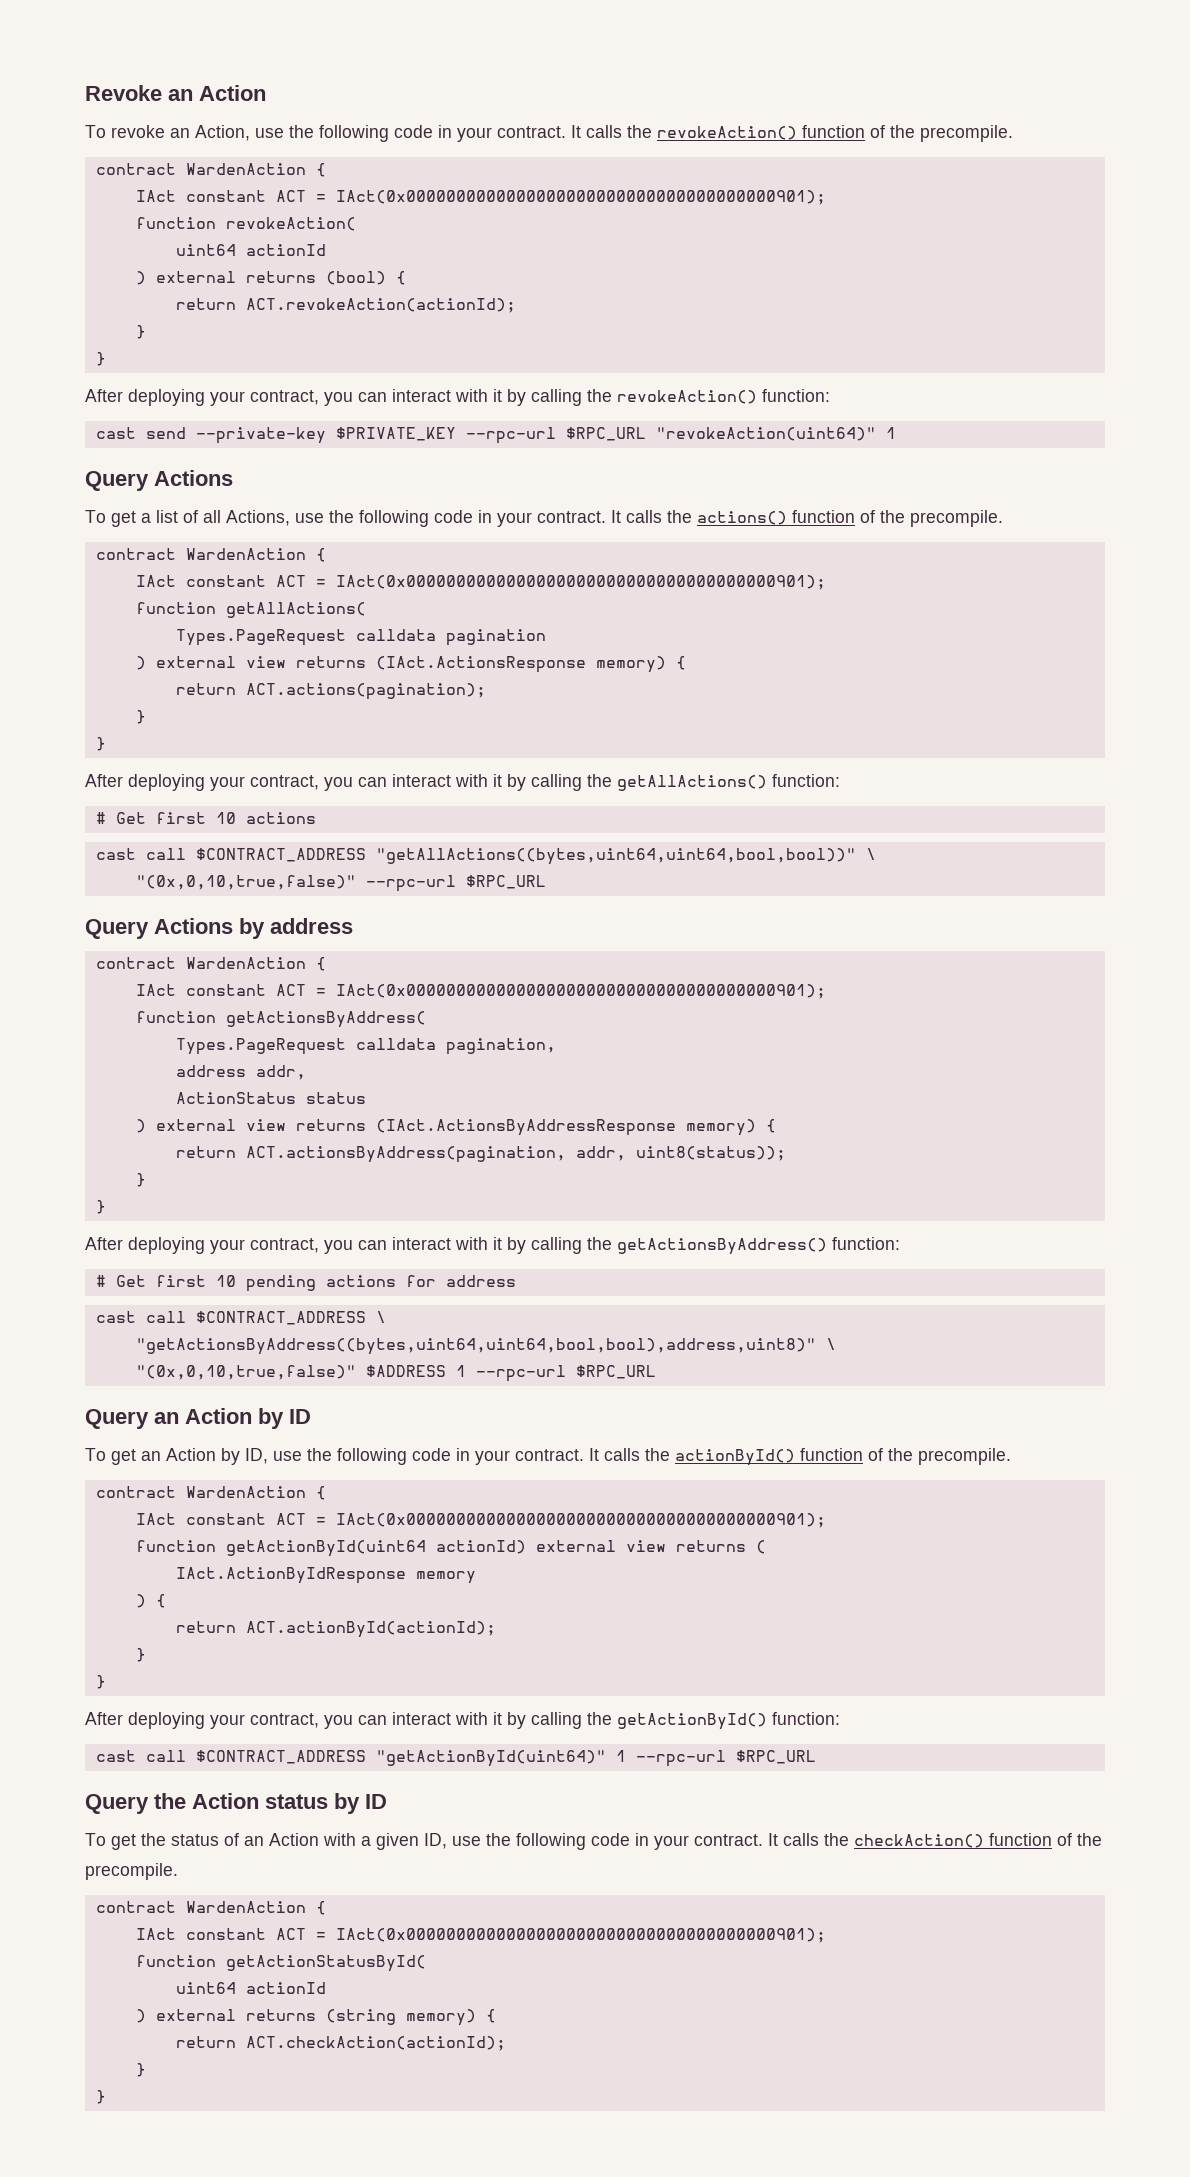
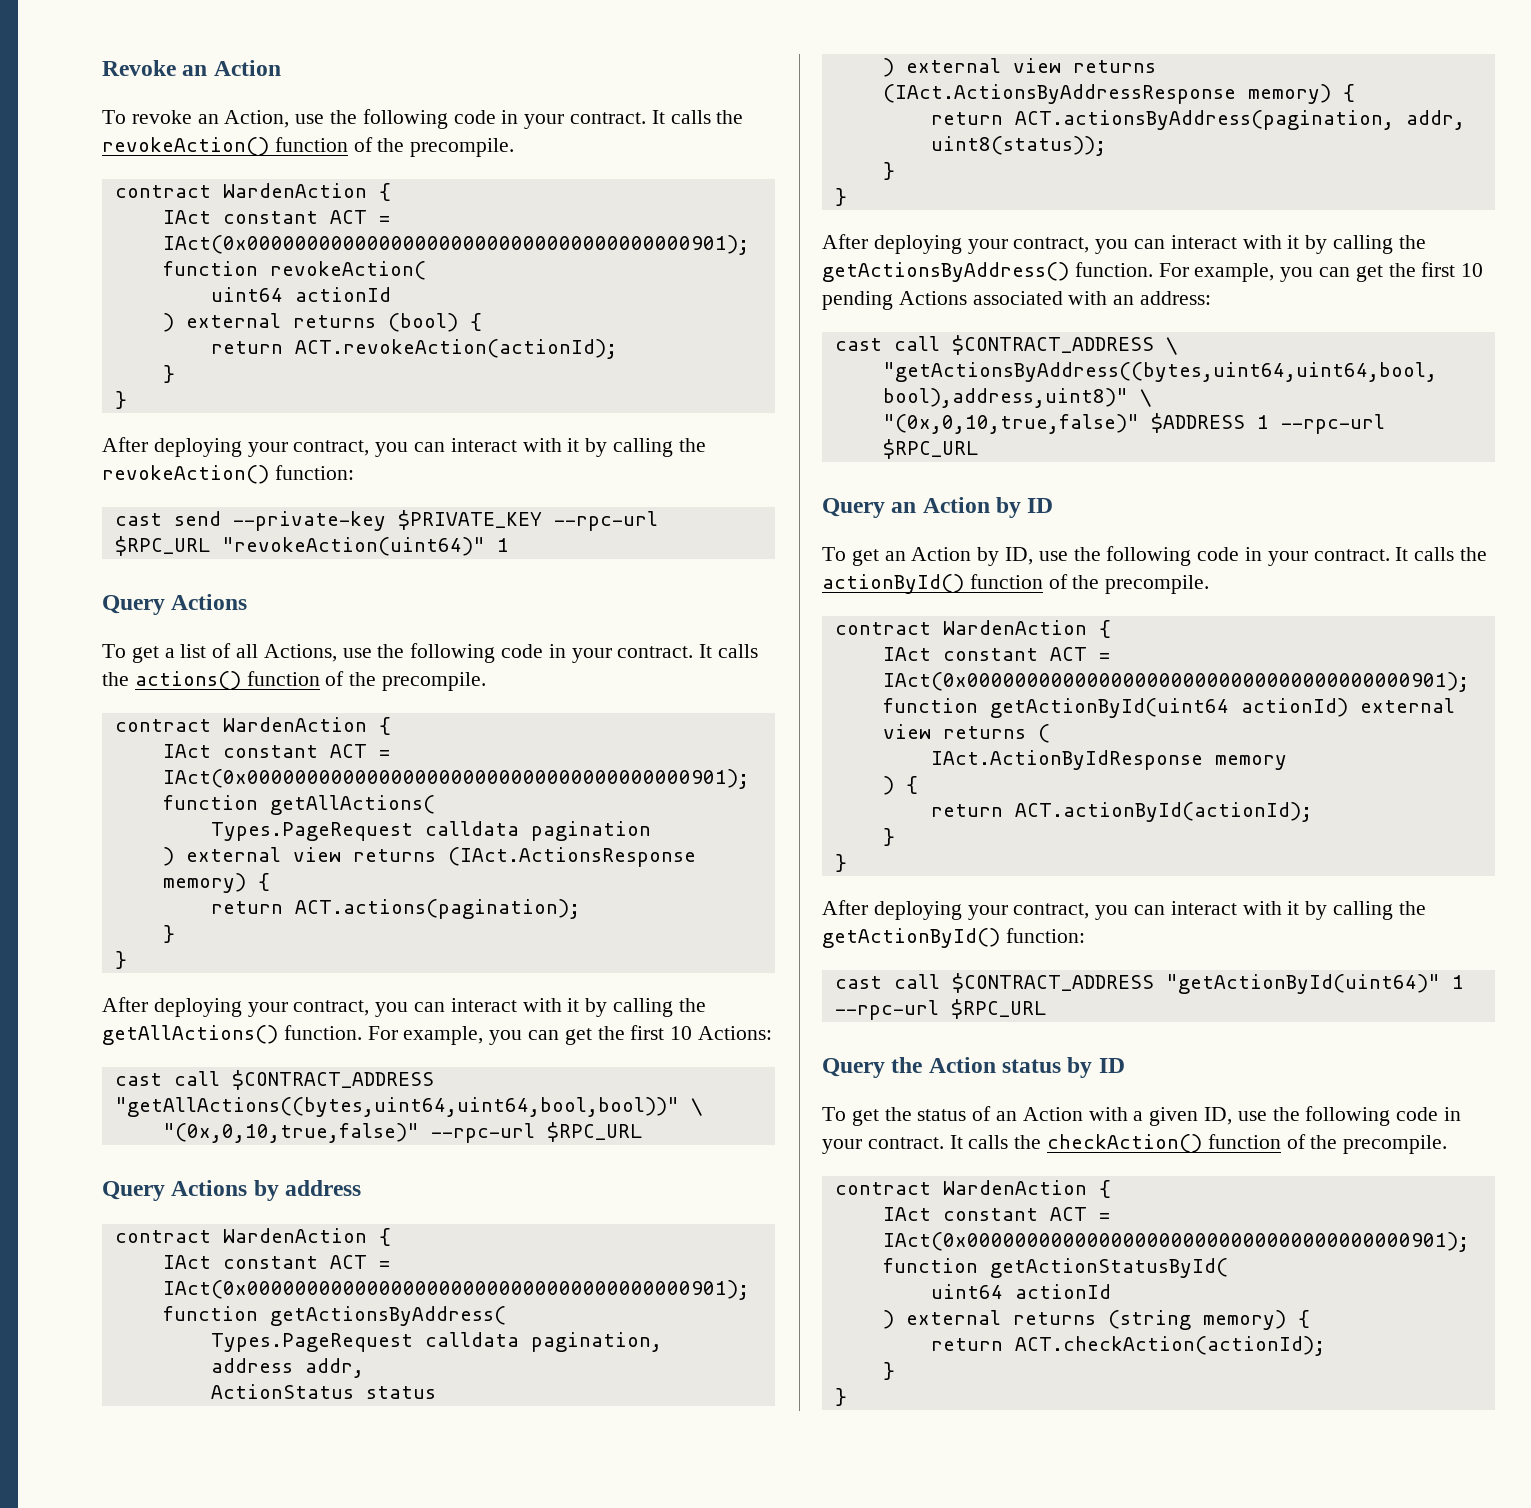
- After deploying your contract, you can interact with it by calling the getAllActions() function:
- # Get first 10 actions
+ After deploying your contract, you can interact with it by calling the getAllActions() function. For example, you can get the first 10 Actions:
- After deploying your contract, you can interact with it by calling the getActionsByAddress() function:
- # Get first 10 pending actions for address
+ After deploying your contract, you can interact with it by calling the getActionsByAddress() function. For example, you can get the first 10 pending Actions associated with an address:

